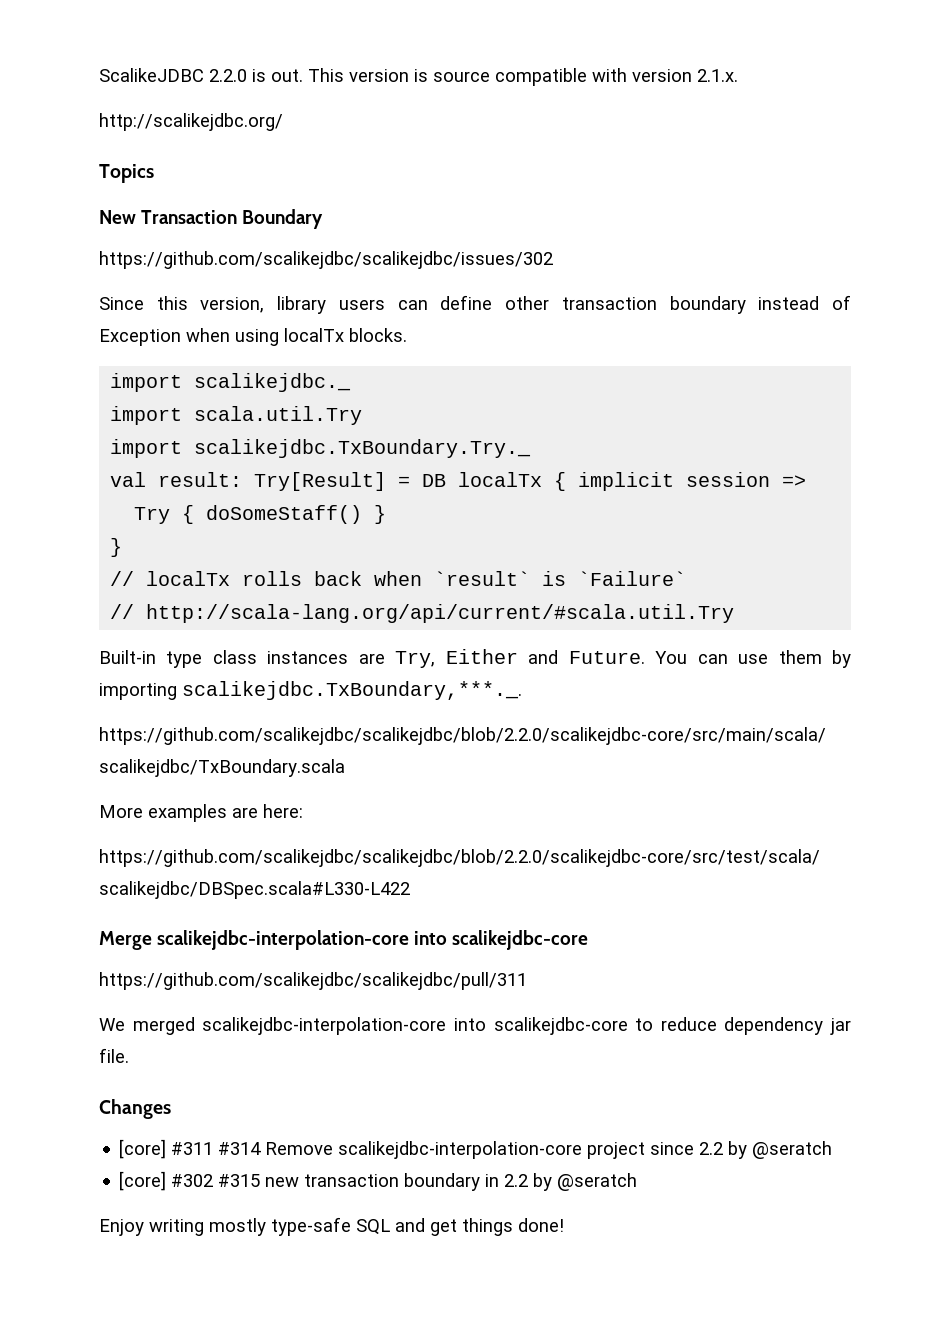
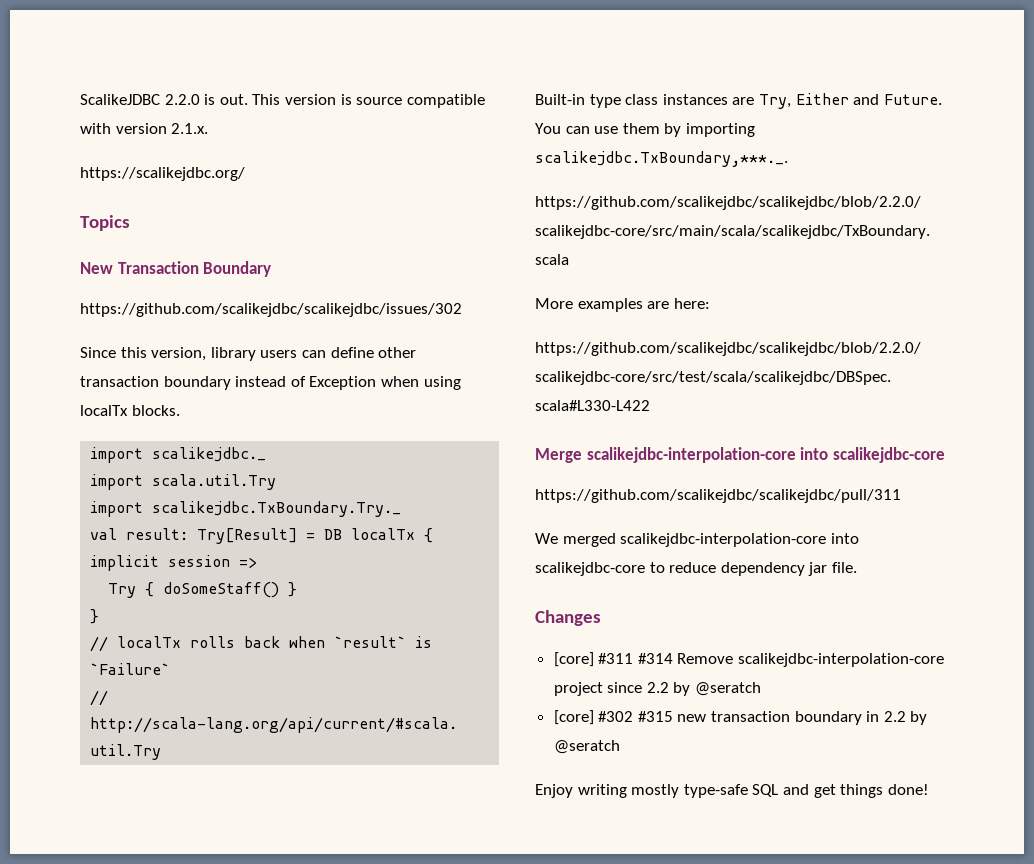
- http://scalikejdbc.org/
+ https://scalikejdbc.org/

